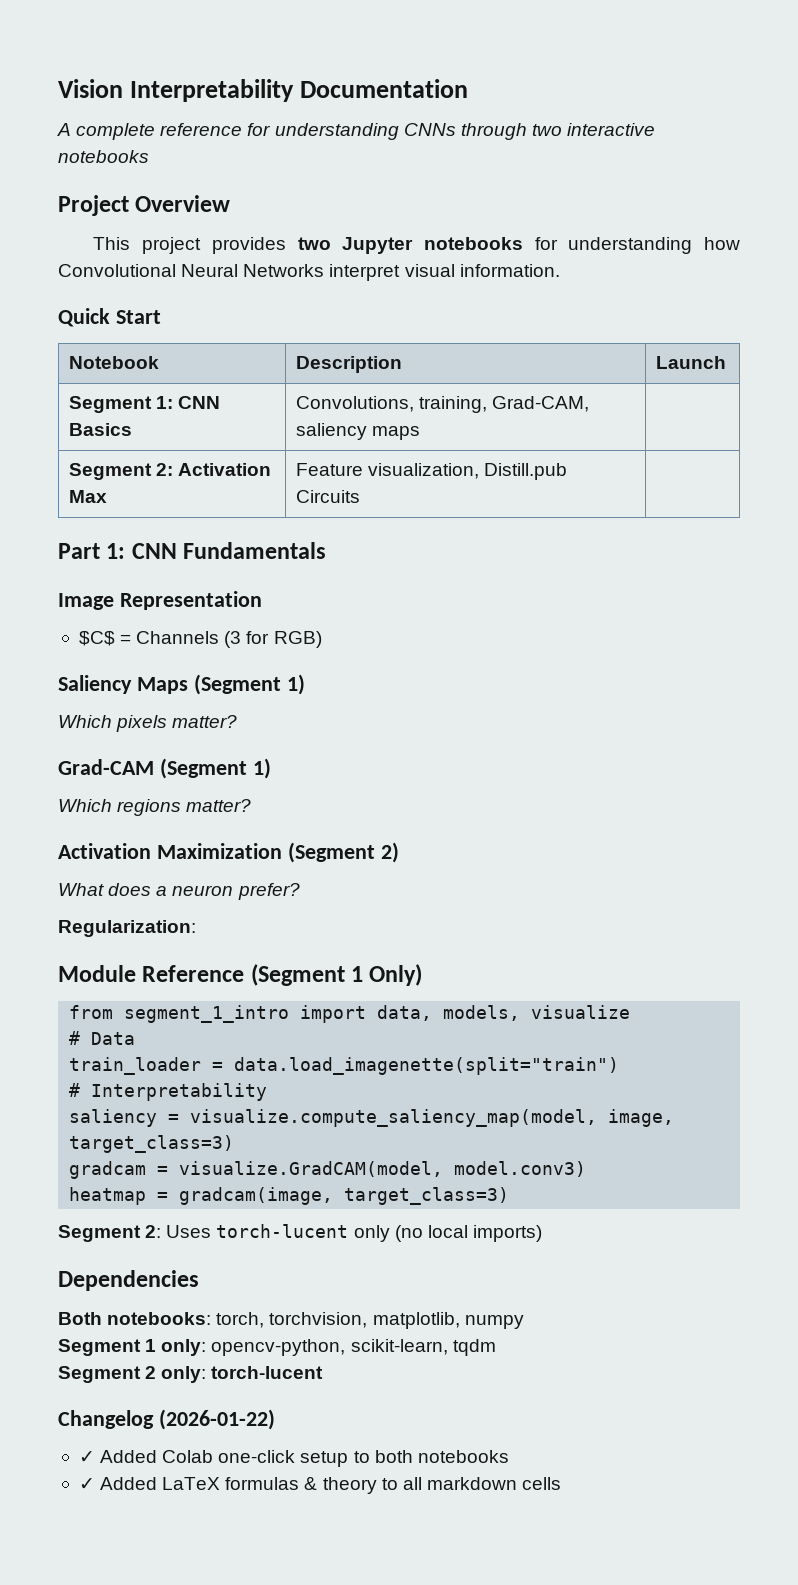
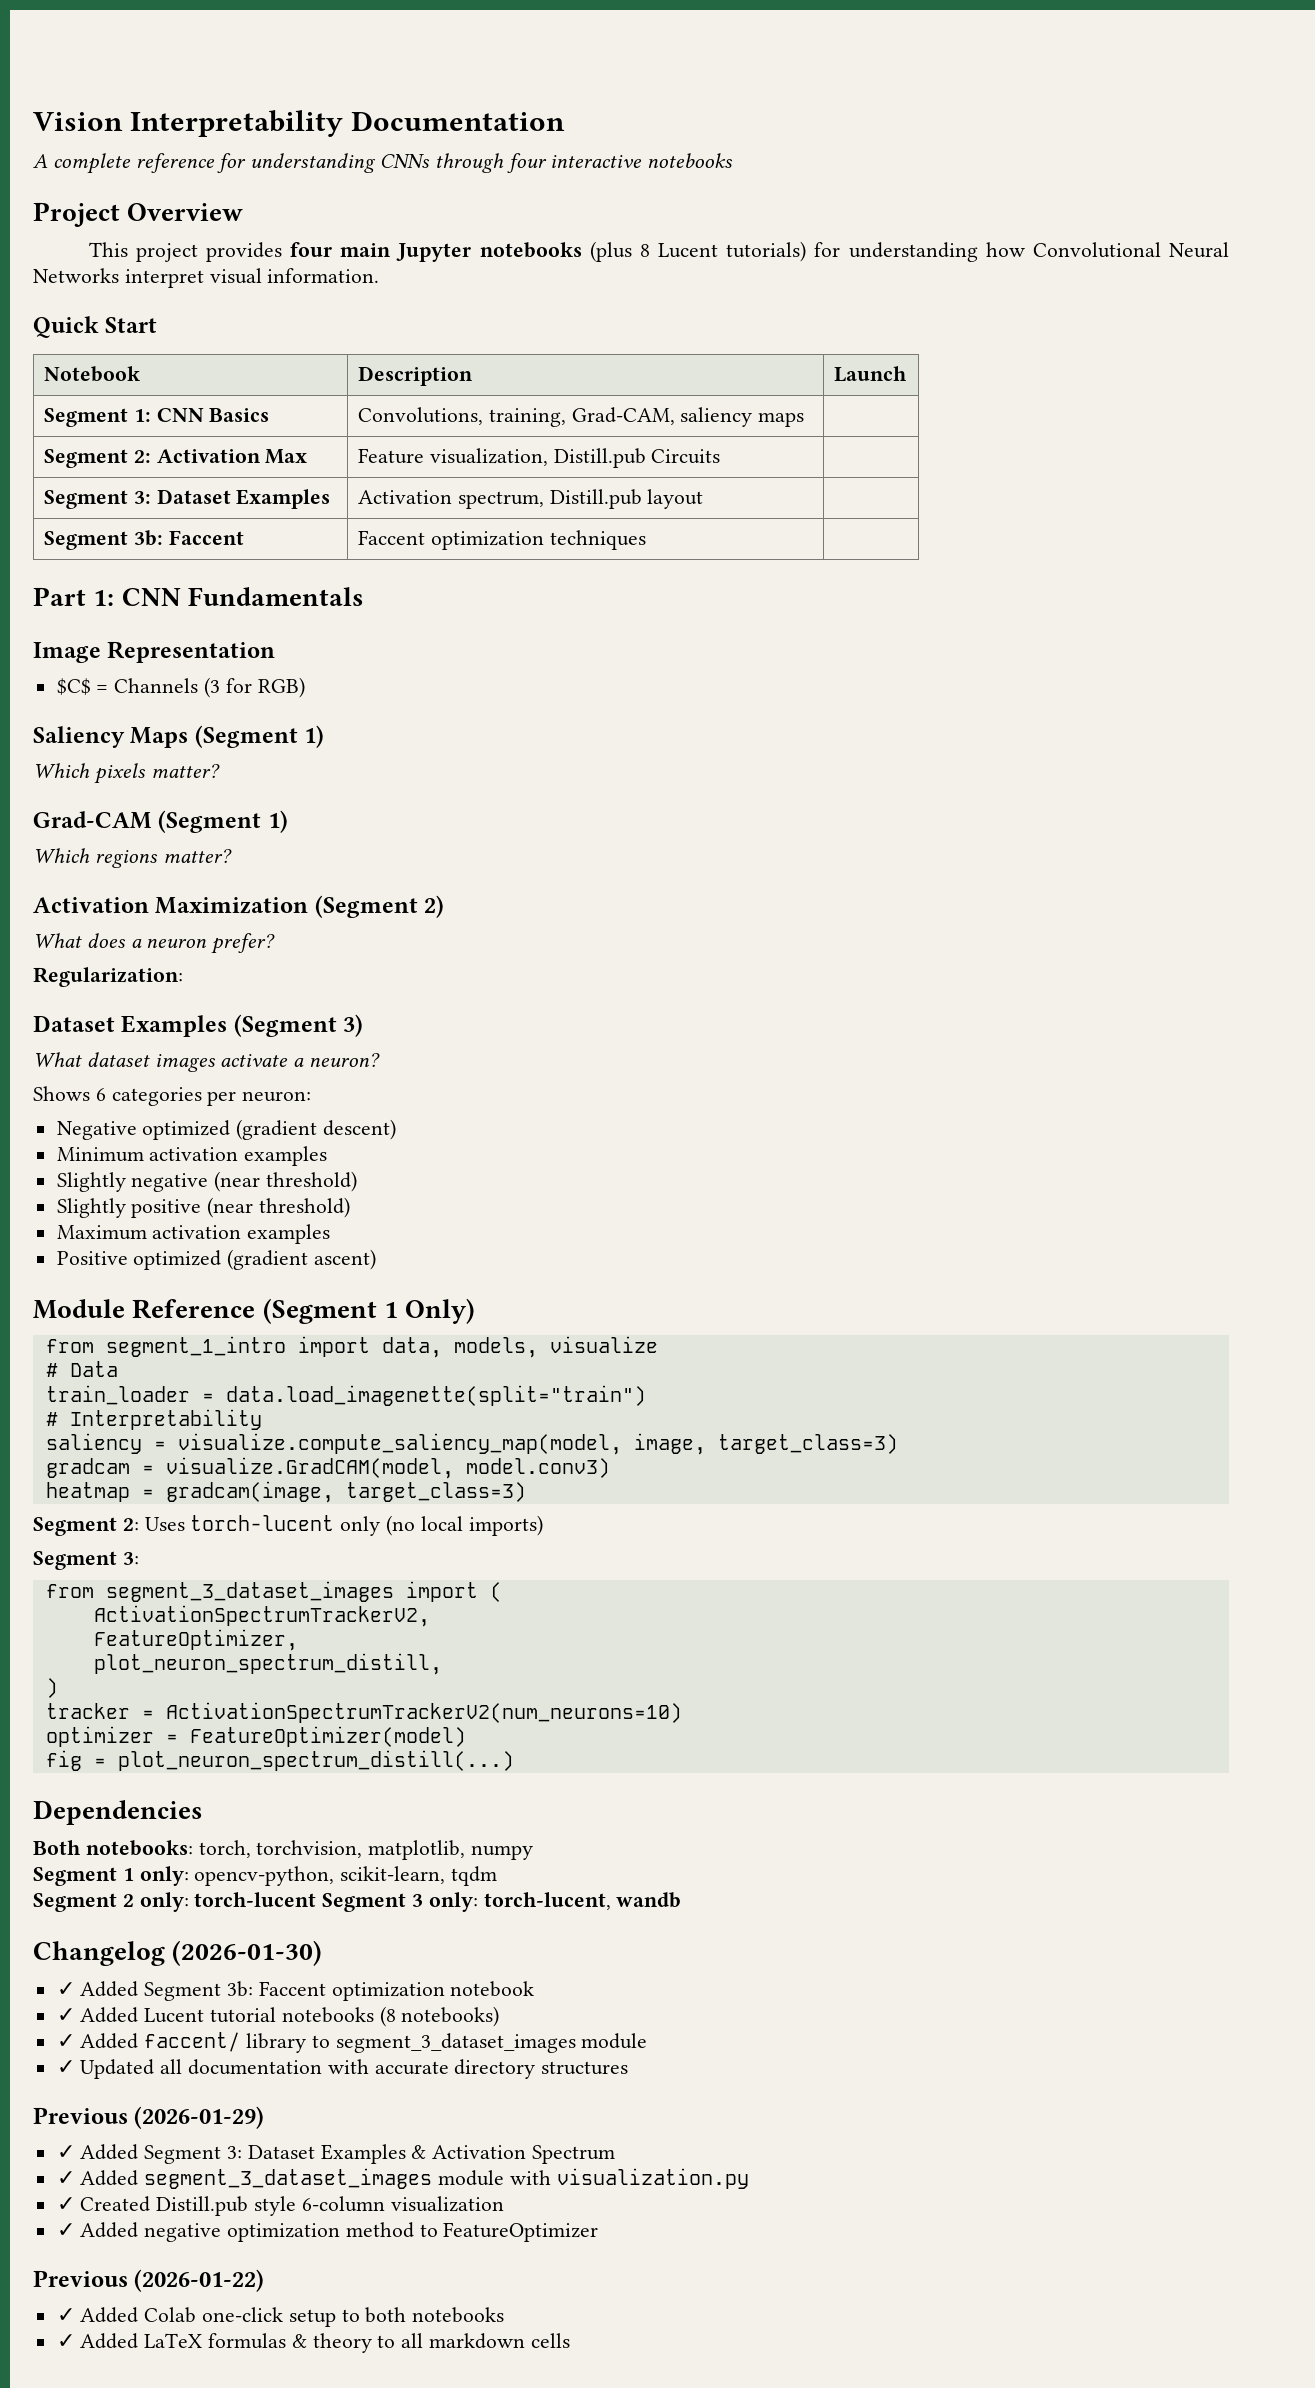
- A complete reference for understanding CNNs through two interactive notebooks
+ A complete reference for understanding CNNs through four interactive notebooks
- This project provides two Jupyter notebooks for understanding how Convolutional Neural Networks interpret visual information.
+ This project provides four main Jupyter notebooks (plus 8 Lucent tutorials) for understanding how Convolutional Neural Networks interpret visual information.
+ Segment 3: Dataset Examples | Activation spectrum, Distill.pub layout |
+ Segment 3b: Faccent | Faccent optimization techniques |
+ Dataset Examples (Segment 3)
+ What dataset images activate a neuron?
+ Shows 6 categories per neuron:
+ Negative optimized (gradient descent)
+ Minimum activation examples
+ Slightly negative (near threshold)
+ Slightly positive (near threshold)
+ Maximum activation examples
+ Positive optimized (gradient ascent)
  Segment 2: Uses torch-lucent only (no local imports)
+ Segment 3:
+ from segment_3_dataset_images import (
+ ActivationSpectrumTrackerV2,
+ FeatureOptimizer,
+ plot_neuron_spectrum_distill,
+ )
+ tracker = ActivationSpectrumTrackerV2(num_neurons=10)
+ optimizer = FeatureOptimizer(model)
+ fig = plot_neuron_spectrum_distill(...)
- Segment 2 only: torch-lucent
- Changelog (2026-01-22)
+ Segment 2 only: torch-lucent Segment 3 only: torch-lucent, wandb
+ Changelog (2026-01-30)
+ ✓ Added Segment 3b: Faccent optimization notebook
+ ✓ Added Lucent tutorial notebooks (8 notebooks)
+ ✓ Added faccent/ library to segment_3_dataset_images module
+ ✓ Updated all documentation with accurate directory structures
+ Previous (2026-01-29)
+ ✓ Added Segment 3: Dataset Examples & Activation Spectrum
+ ✓ Added segment_3_dataset_images module with visualization.py
+ ✓ Created Distill.pub style 6-column visualization
+ ✓ Added negative optimization method to FeatureOptimizer
+ Previous (2026-01-22)

